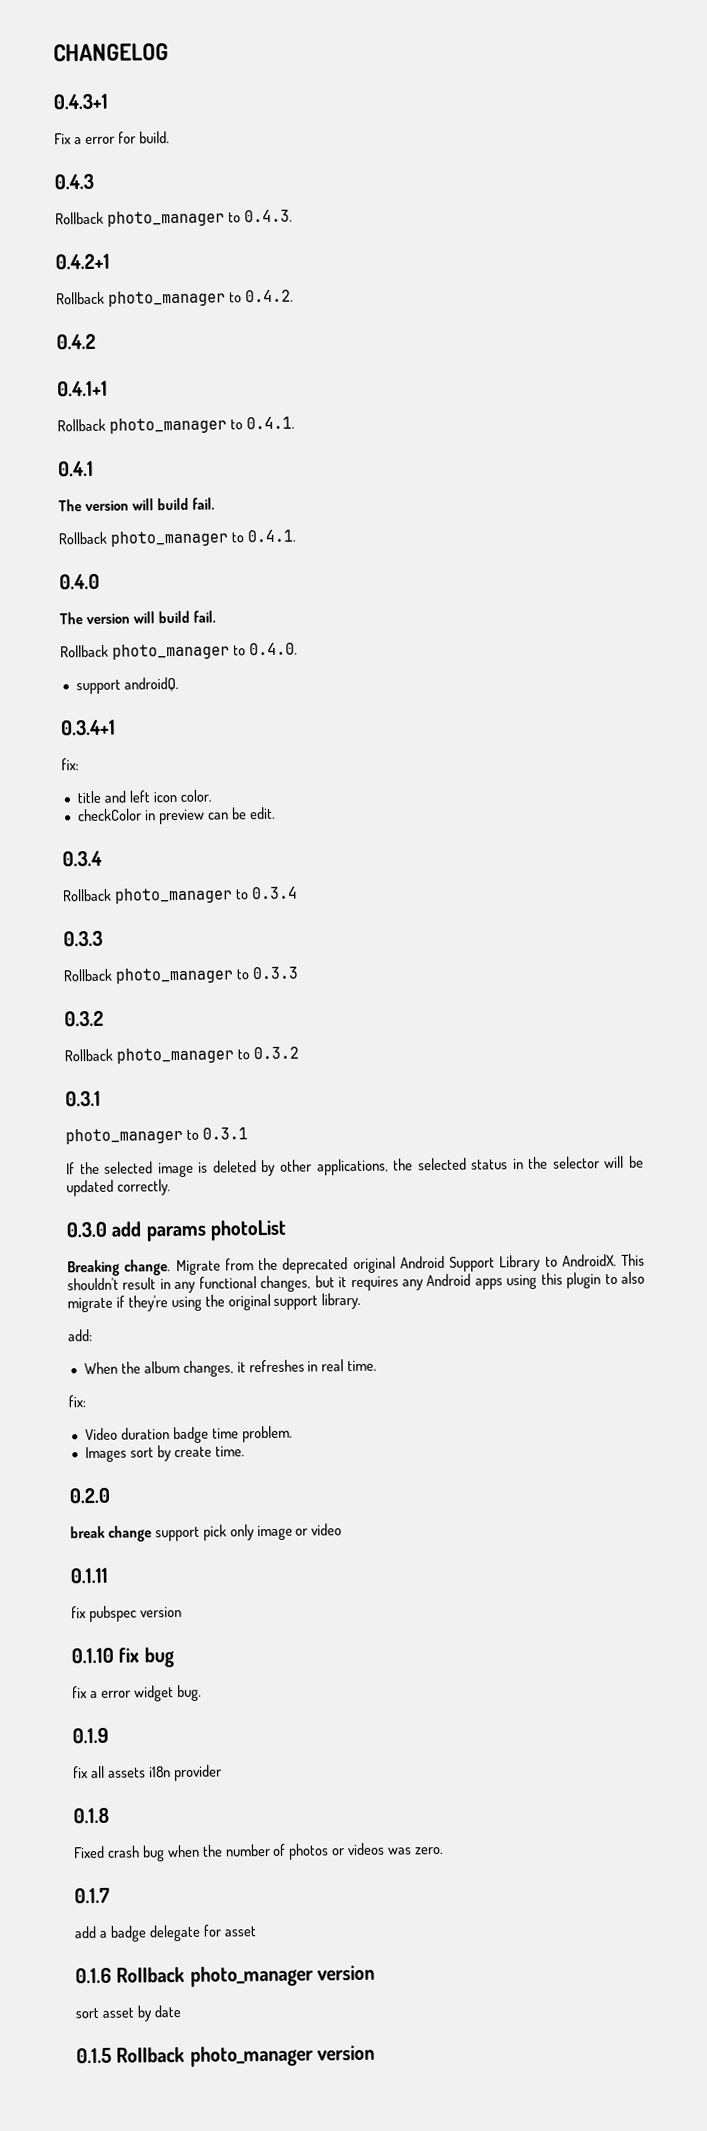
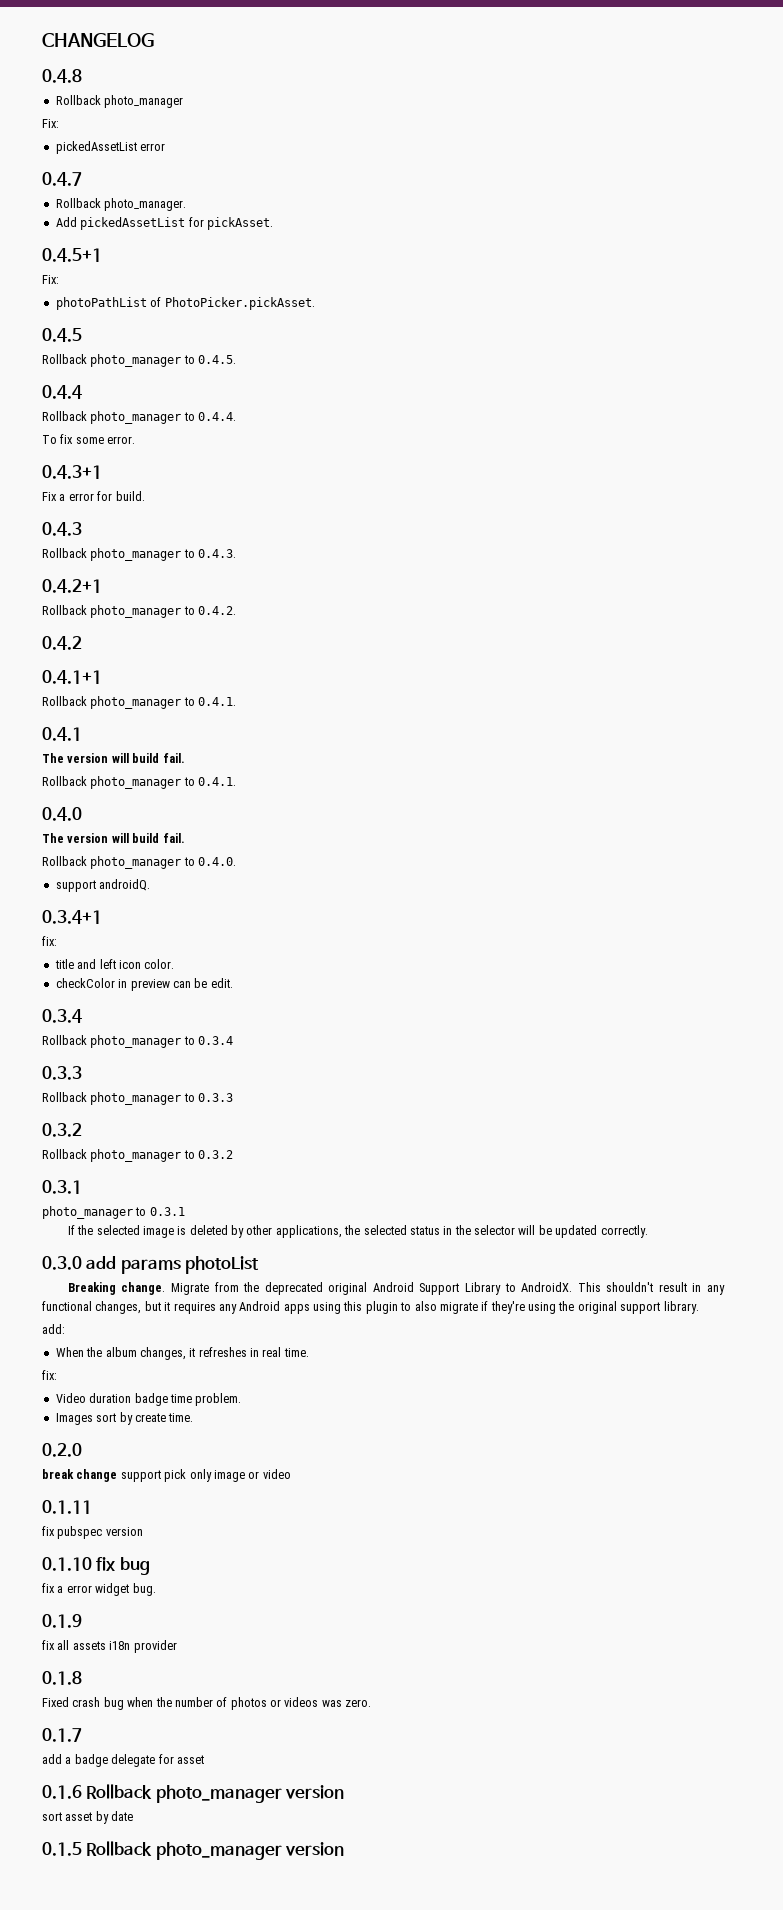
+ 0.4.8
+ Rollback photo_manager
+ Fix:
+ pickedAssetList error
+ 0.4.7
+ Rollback photo_manager.
+ Add pickedAssetList for pickAsset.
+ 0.4.5+1
+ Fix:
+ photoPathList of PhotoPicker.pickAsset.
+ 0.4.5
+ Rollback photo_manager to 0.4.5.
+ 0.4.4
+ Rollback photo_manager to 0.4.4.
+ To fix some error.

